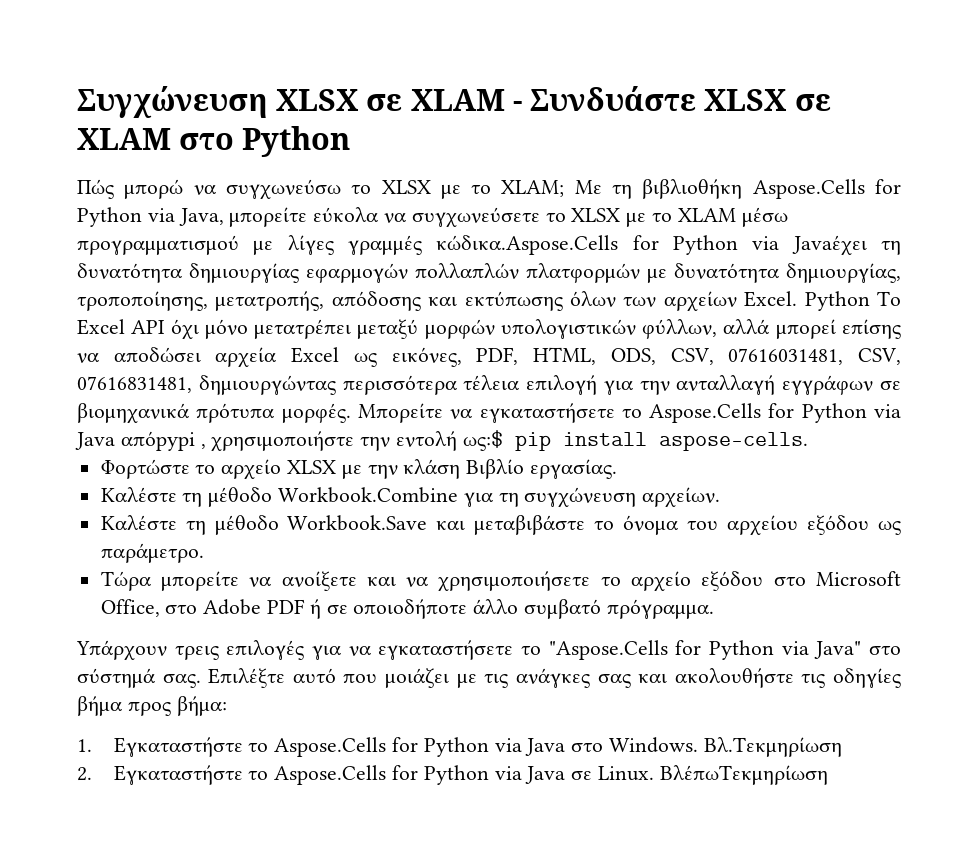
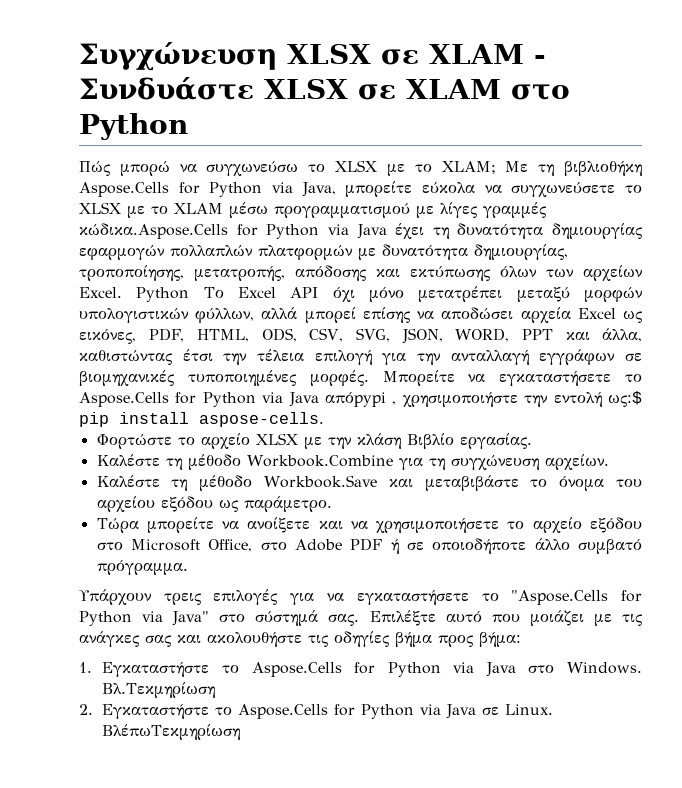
- Πώς μπορώ να συγχωνεύσω το XLSX με το XLAM; Με τη βιβλιοθήκη Aspose.Cells for Python via Java, μπορείτε εύκολα να συγχωνεύσετε το XLSX με το XLAM μέσω προγραμματισμού με λίγες γραμμές κώδικα.Aspose.Cells for Python via Javaέχει τη δυνατότητα δημιουργίας εφαρμογών πολλαπλών πλατφορμών με δυνατότητα δημιουργίας, τροποποίησης, μετατροπής, απόδοσης και εκτύπωσης όλων των αρχείων Excel.
+ Πώς μπορώ να συγχωνεύσω το XLSX με το XLAM; Με τη βιβλιοθήκη Aspose.Cells for Python via Java, μπορείτε εύκολα να συγχωνεύσετε το XLSX με το XLAM μέσω προγραμματισμού με λίγες γραμμές κώδικα.Aspose.Cells for Python via Java έχει τη δυνατότητα δημιουργίας εφαρμογών πολλαπλών πλατφορμών με δυνατότητα δημιουργίας, τροποποίησης, μετατροπής, απόδοσης και εκτύπωσης όλων των αρχείων Excel.
- Python Το Excel API όχι μόνο μετατρέπει μεταξύ μορφών υπολογιστικών φύλλων, αλλά μπορεί επίσης να αποδώσει αρχεία Excel ως εικόνες, PDF, HTML, ODS, CSV, 07616031481, CSV, 07616831481, δημιουργώντας περισσότερα τέλεια επιλογή για την ανταλλαγή εγγράφων σε βιομηχανικά πρότυπα μορφές.
+ Python Το Excel API όχι μόνο μετατρέπει μεταξύ μορφών υπολογιστικών φύλλων, αλλά μπορεί επίσης να αποδώσει αρχεία Excel ως εικόνες, PDF, HTML, ODS, CSV, SVG, JSON, WORD, PPT και άλλα, καθιστώντας έτσι την τέλεια επιλογή για την ανταλλαγή εγγράφων σε βιομηχανικές τυποποιημένες μορφές.

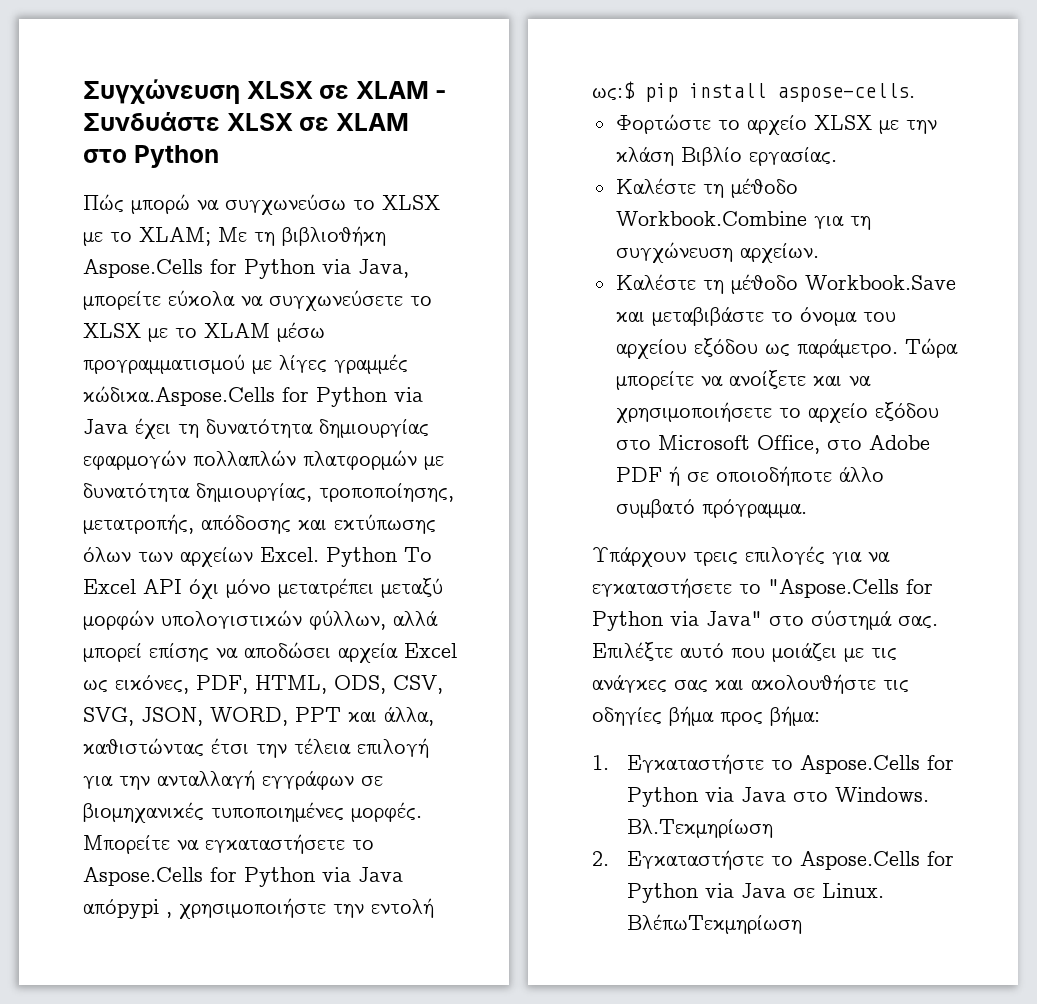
- Καλέστε τη μέθοδο Workbook.Save και μεταβιβάστε το όνομα του αρχείου εξόδου ως παράμετρο.
- Τώρα μπορείτε να ανοίξετε και να χρησιμοποιήσετε το αρχείο εξόδου στο Microsoft Office, στο Adobe PDF ή σε οποιοδήποτε άλλο συμβατό πρόγραμμα.
+ Καλέστε τη μέθοδο Workbook.Save και μεταβιβάστε το όνομα του αρχείου εξόδου ως παράμετρο. Τώρα μπορείτε να ανοίξετε και να χρησιμοποιήσετε το αρχείο εξόδου στο Microsoft Office, στο Adobe PDF ή σε οποιοδήποτε άλλο συμβατό πρόγραμμα.

